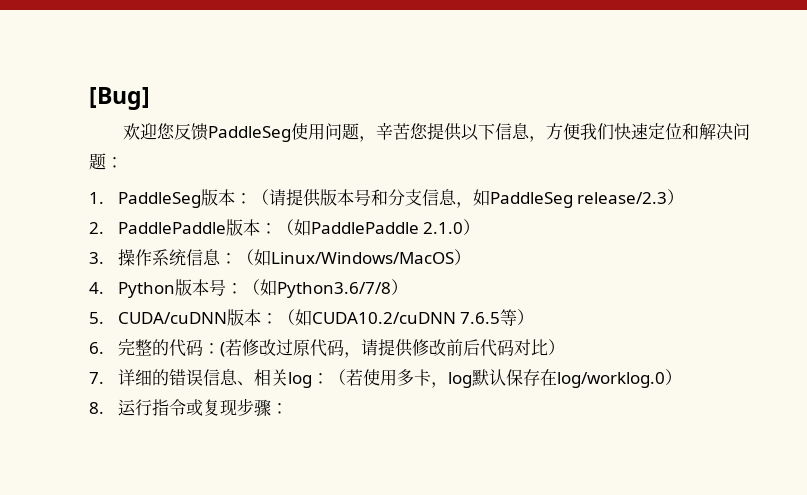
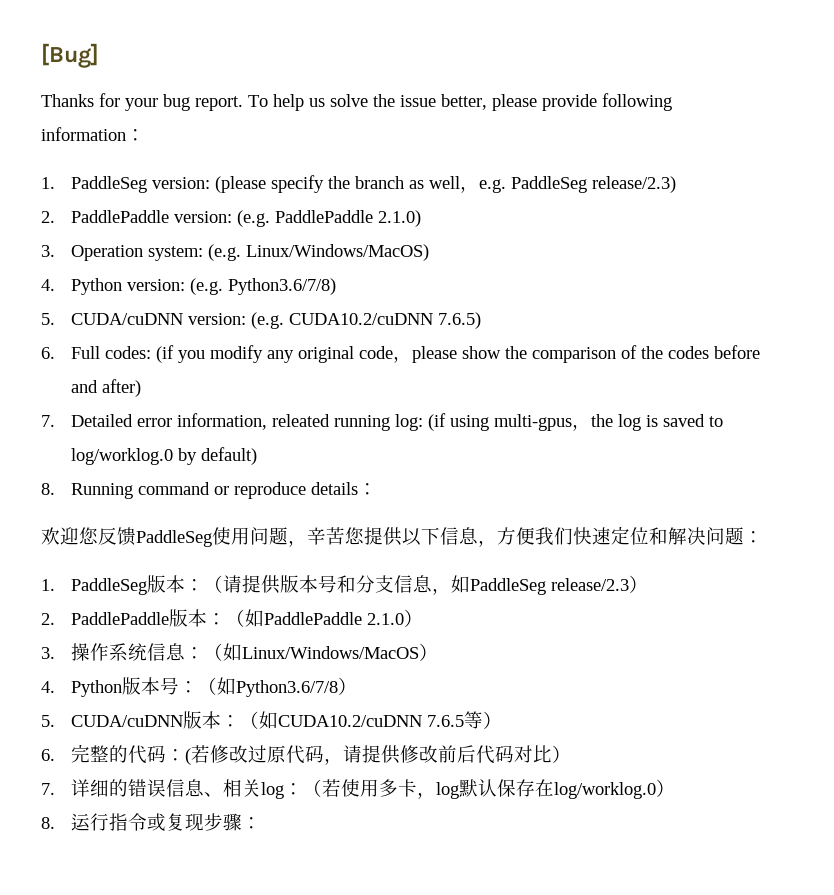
+ Thanks for your bug report. To help us solve the issue better, please provide following information：
+ 1. PaddleSeg version: (please specify the branch as well，e.g. PaddleSeg release/2.3)
+ 2. PaddlePaddle version: (e.g. PaddlePaddle 2.1.0)
+ 3. Operation system: (e.g. Linux/Windows/MacOS)
+ 4. Python version: (e.g. Python3.6/7/8)
+ 5. CUDA/cuDNN version: (e.g. CUDA10.2/cuDNN 7.6.5)
+ 6. Full codes: (if you modify any original code，please show the comparison of the codes before and after)
+ 7. Detailed error information, releated running log: (if using multi-gpus，the log is saved to log/worklog.0 by default)
+ 8. Running command or reproduce details：

